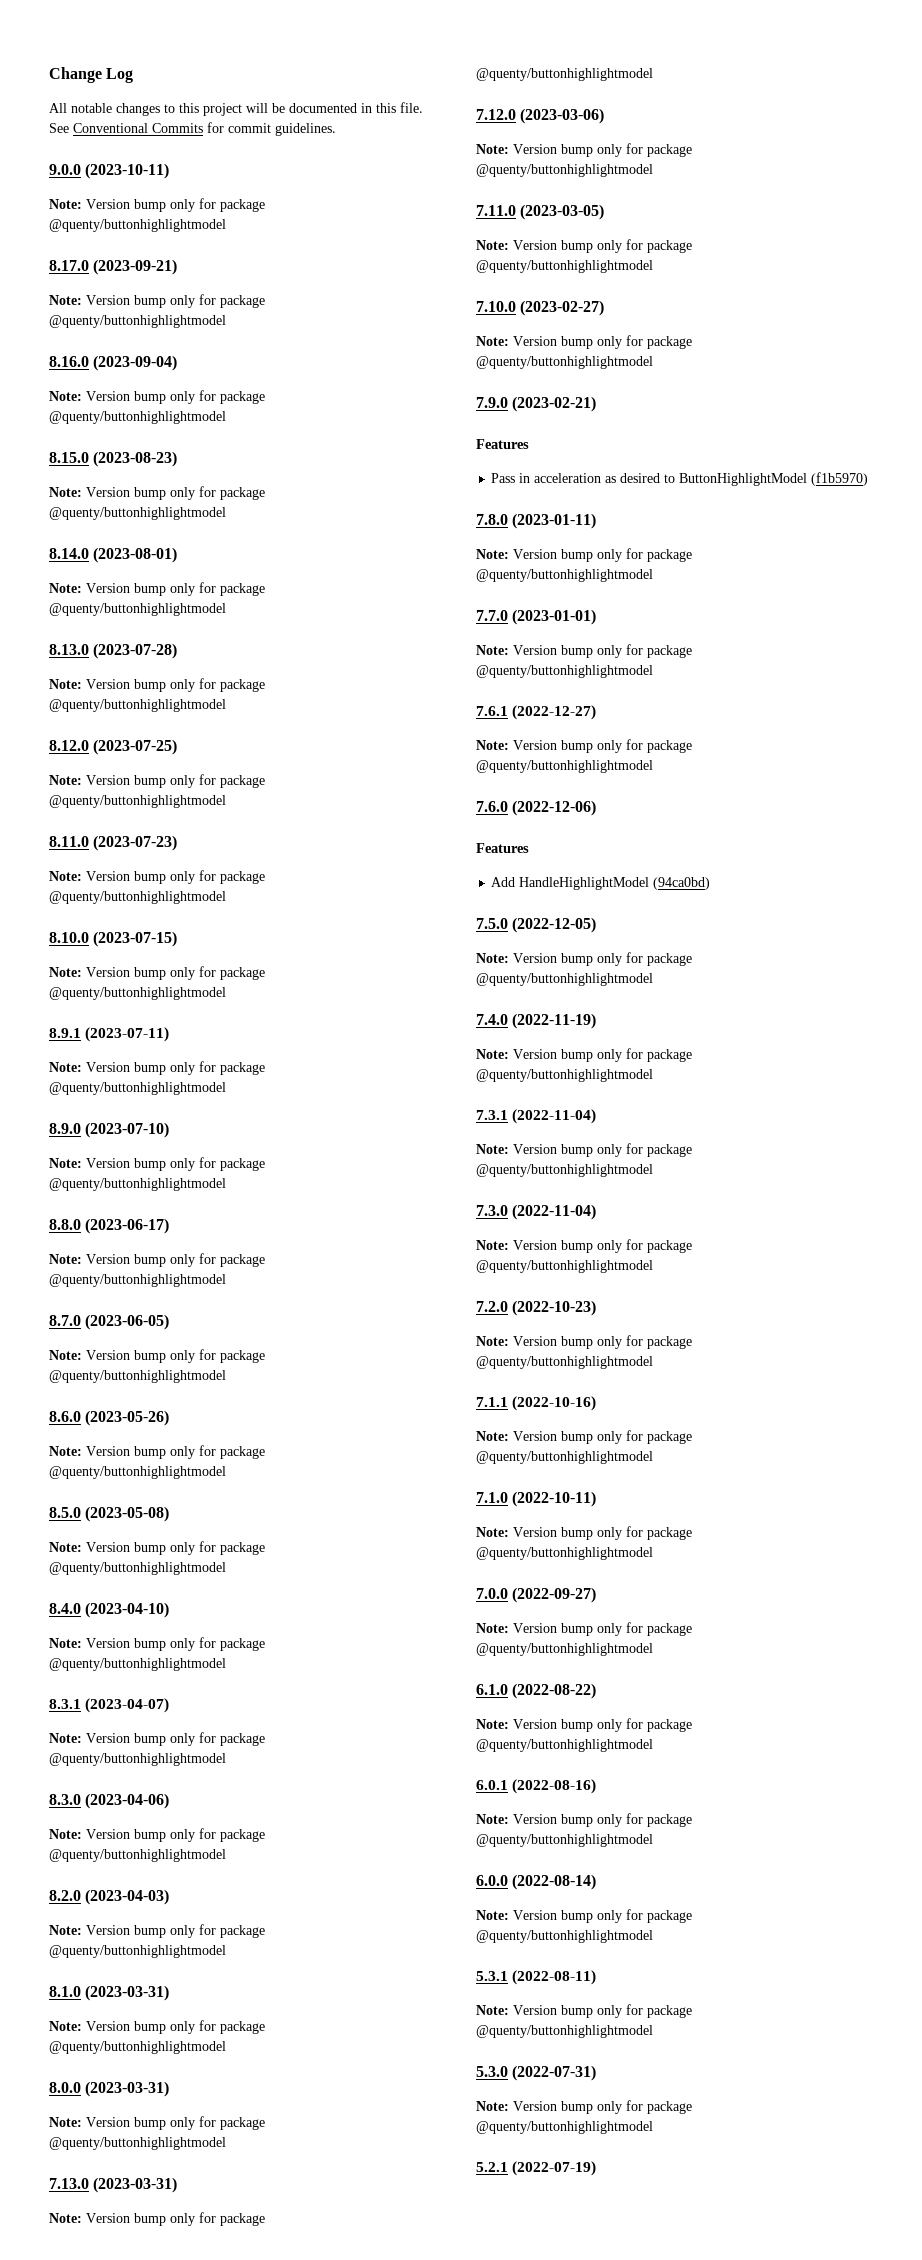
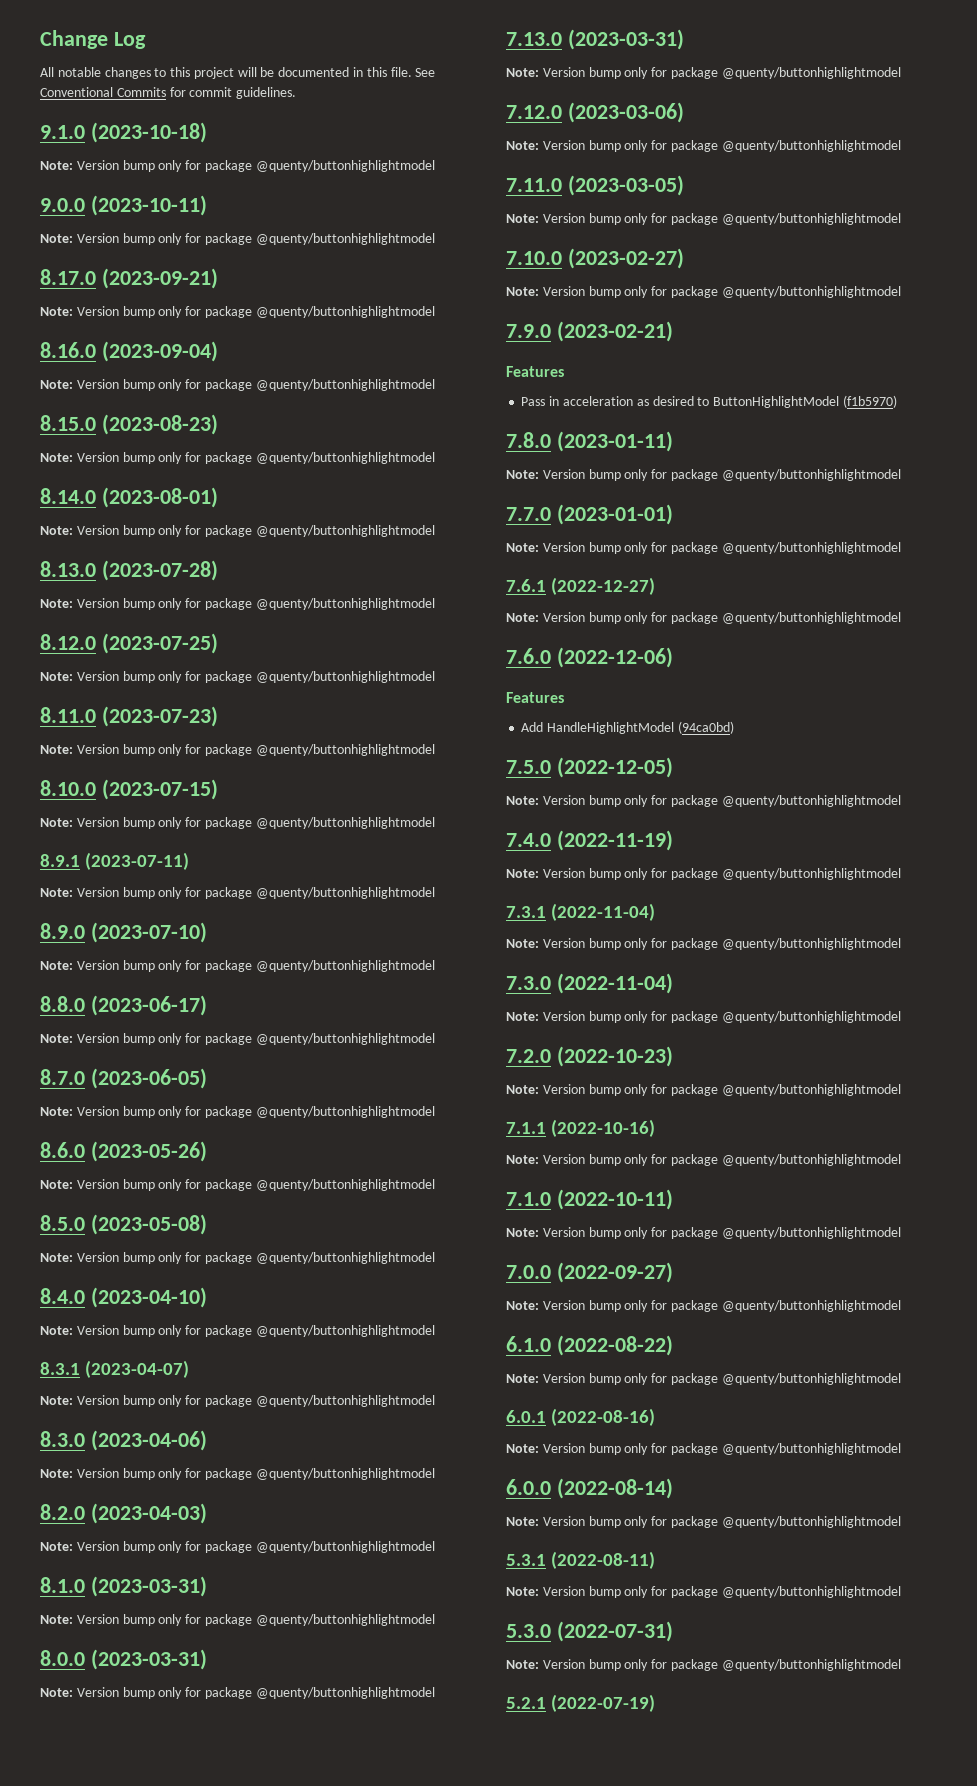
+ 9.1.0 (2023-10-18)
+ Note: Version bump only for package @quenty/buttonhighlightmodel

